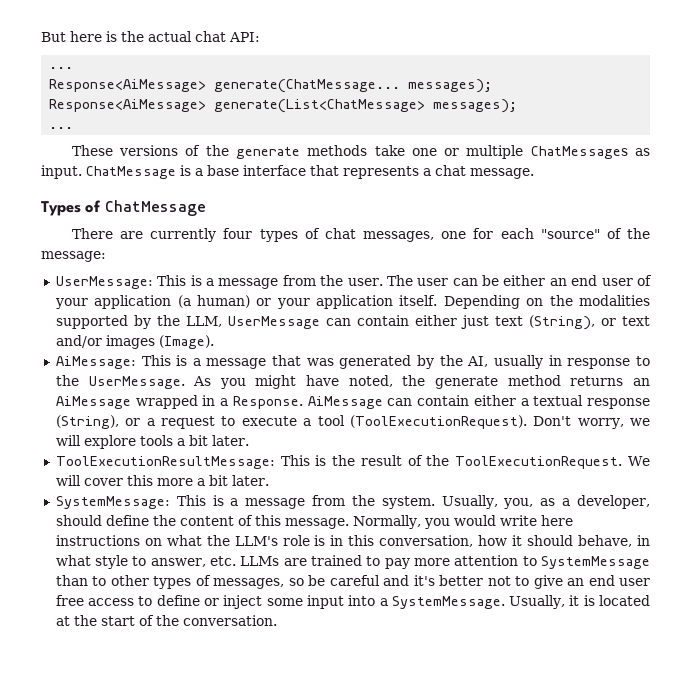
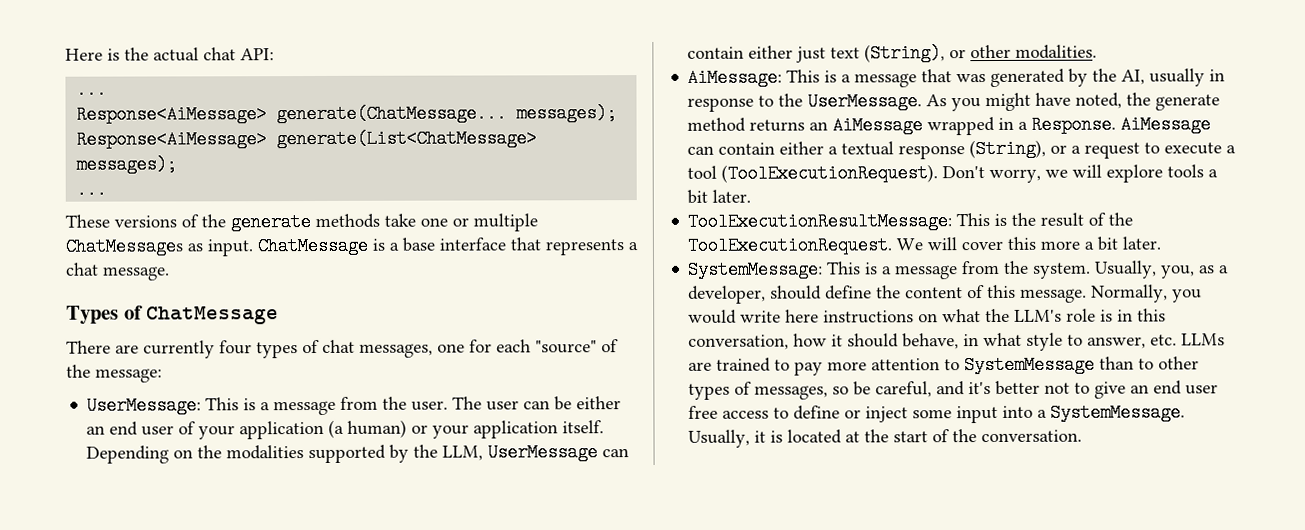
- But here is the actual chat API:
+ Here is the actual chat API:
- Depending on the modalities supported by the LLM, UserMessage can contain either just text (String), or text and/or images (Image).
+ Depending on the modalities supported by the LLM, UserMessage can contain either just text (String), or other modalities.
- Normally, you would write here instructions on what the LLM's role is in this conversation, how it should behave, in what style to answer, etc. LLMs are trained to pay more attention to SystemMessage than to other types of messages, so be careful and it's better not to give an end user free access to define or inject some input into a SystemMessage.
+ Normally, you would write here instructions on what the LLM's role is in this conversation, how it should behave, in what style to answer, etc. LLMs are trained to pay more attention to SystemMessage than to other types of messages, so be careful, and it's better not to give an end user free access to define or inject some input into a SystemMessage.

